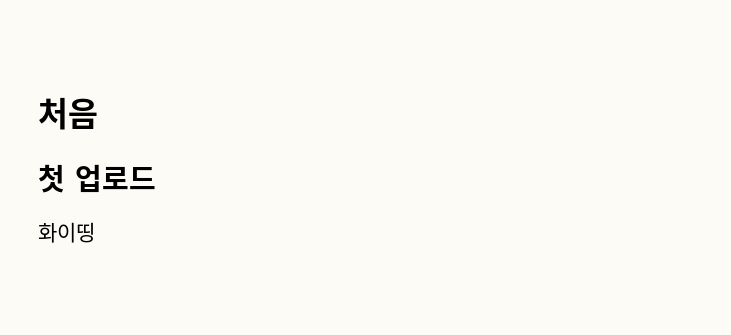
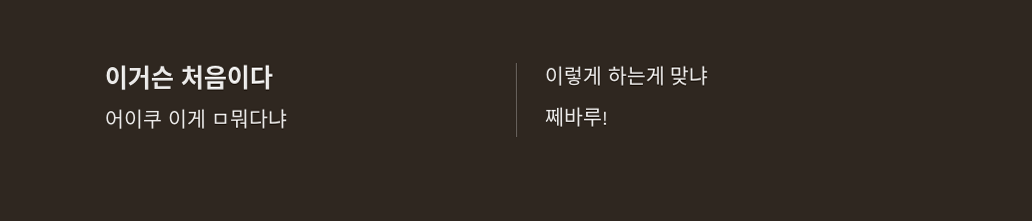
- 처음
- 첫 업로드
- 화이띵
+ 이거슨 처음이다
+ 어이쿠 이게 ㅁ뭐다냐
+ 이렇게 하는게 맞냐
+ 쩨바루!

